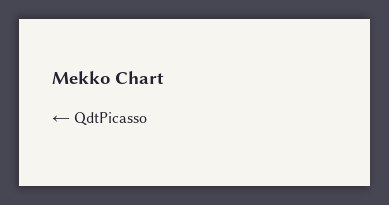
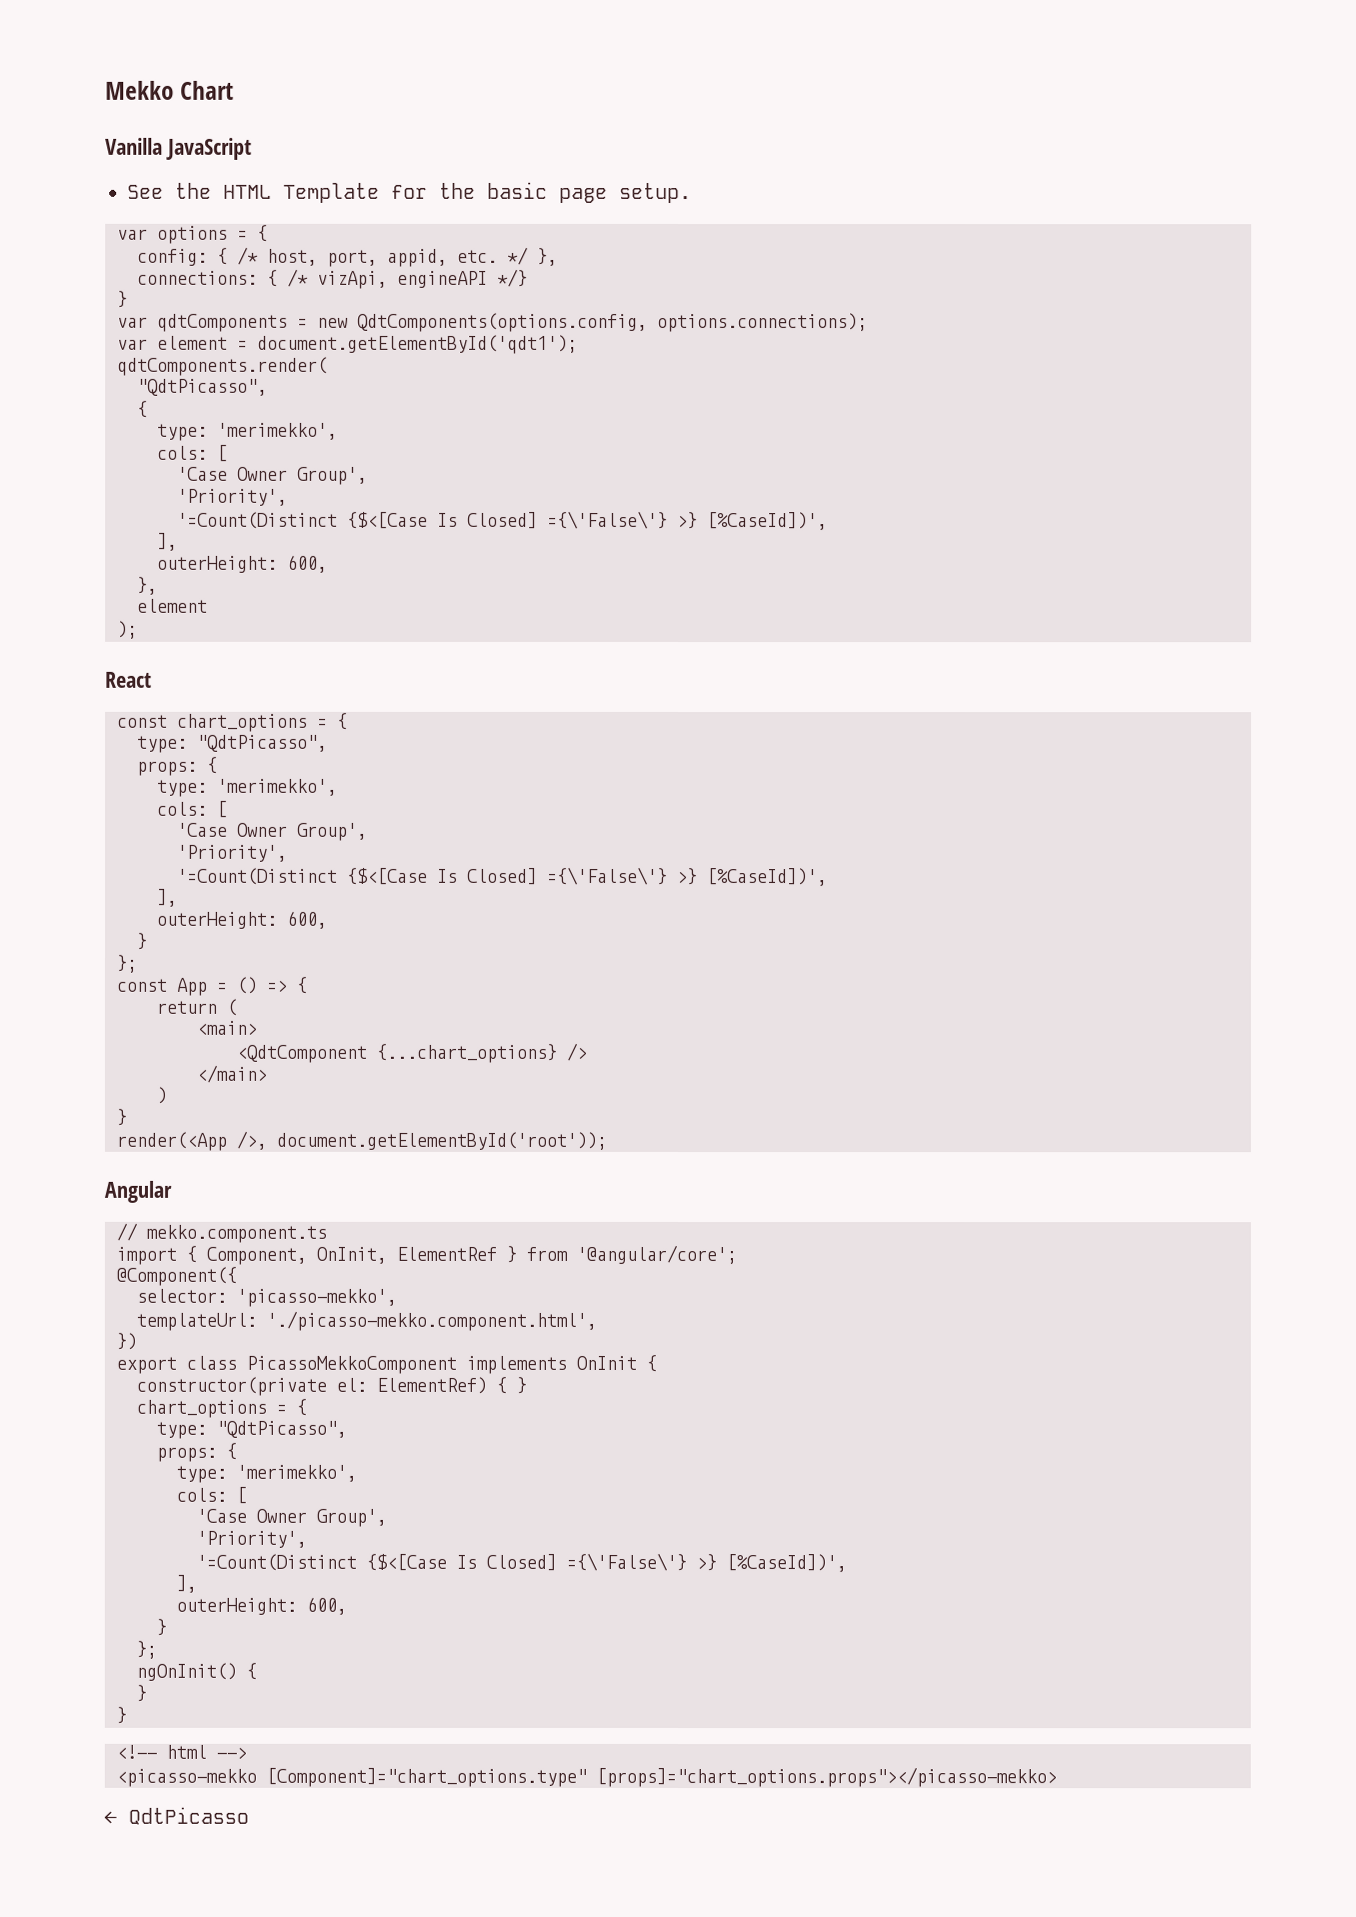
+ Vanilla JavaScript
+ See the HTML Template for the basic page setup.
+ var options = {
+ config: { /* host, port, appid, etc. */ },
+ connections: { /* vizApi, engineAPI */}
+ }
+ var qdtComponents = new QdtComponents(options.config, options.connections);
+ var element = document.getElementById('qdt1');
+ qdtComponents.render(
+ "QdtPicasso",
+ {
+ type: 'merimekko',
+ cols: [
+ 'Case Owner Group',
+ 'Priority',
+ '=Count(Distinct {$<[Case Is Closed] ={\'False\'} >} [%CaseId])',
+ ],
+ outerHeight: 600,
+ },
+ element
+ );
+ React
+ const chart_options = {
+ type: "QdtPicasso",
+ props: {
+ type: 'merimekko',
+ cols: [
+ 'Case Owner Group',
+ 'Priority',
+ '=Count(Distinct {$<[Case Is Closed] ={\'False\'} >} [%CaseId])',
+ ],
+ outerHeight: 600,
+ }
+ };
+ const App = () => {
+ return (
+ <main>
+ <QdtComponent {...chart_options} />
+ </main>
+ )
+ }
+ render(<App />, document.getElementById('root'));
+ Angular
+ // mekko.component.ts
+ import { Component, OnInit, ElementRef } from '@angular/core';
+ @Component({
+ selector: 'picasso-mekko',
+ templateUrl: './picasso-mekko.component.html',
+ })
+ export class PicassoMekkoComponent implements OnInit {
+ constructor(private el: ElementRef) { }
+ chart_options = {
+ type: "QdtPicasso",
+ props: {
+ type: 'merimekko',
+ cols: [
+ 'Case Owner Group',
+ 'Priority',
+ '=Count(Distinct {$<[Case Is Closed] ={\'False\'} >} [%CaseId])',
+ ],
+ outerHeight: 600,
+ }
+ };
+ ngOnInit() {
+ }
+ }
+ <!-- html -->
+ <picasso-mekko [Component]="chart_options.type" [props]="chart_options.props"></picasso-mekko>

